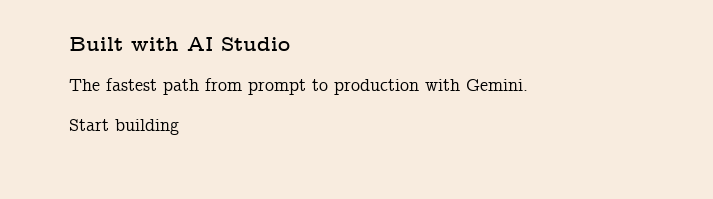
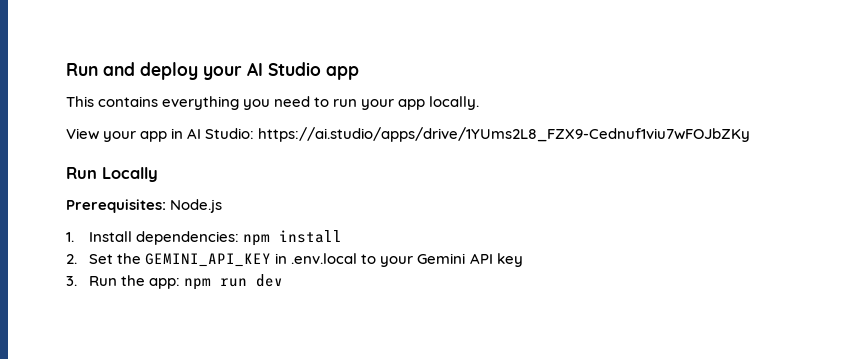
- Built with AI Studio
- The fastest path from prompt to production with Gemini.
- Start building
+ Run and deploy your AI Studio app
+ This contains everything you need to run your app locally.
+ View your app in AI Studio: https://ai.studio/apps/drive/1YUms2L8_FZX9-Cednuf1viu7wFOJbZKy
+ Run Locally
+ Prerequisites: Node.js
+ 1. Install dependencies: npm install
+ 2. Set the GEMINI_API_KEY in .env.local to your Gemini API key
+ 3. Run the app: npm run dev

